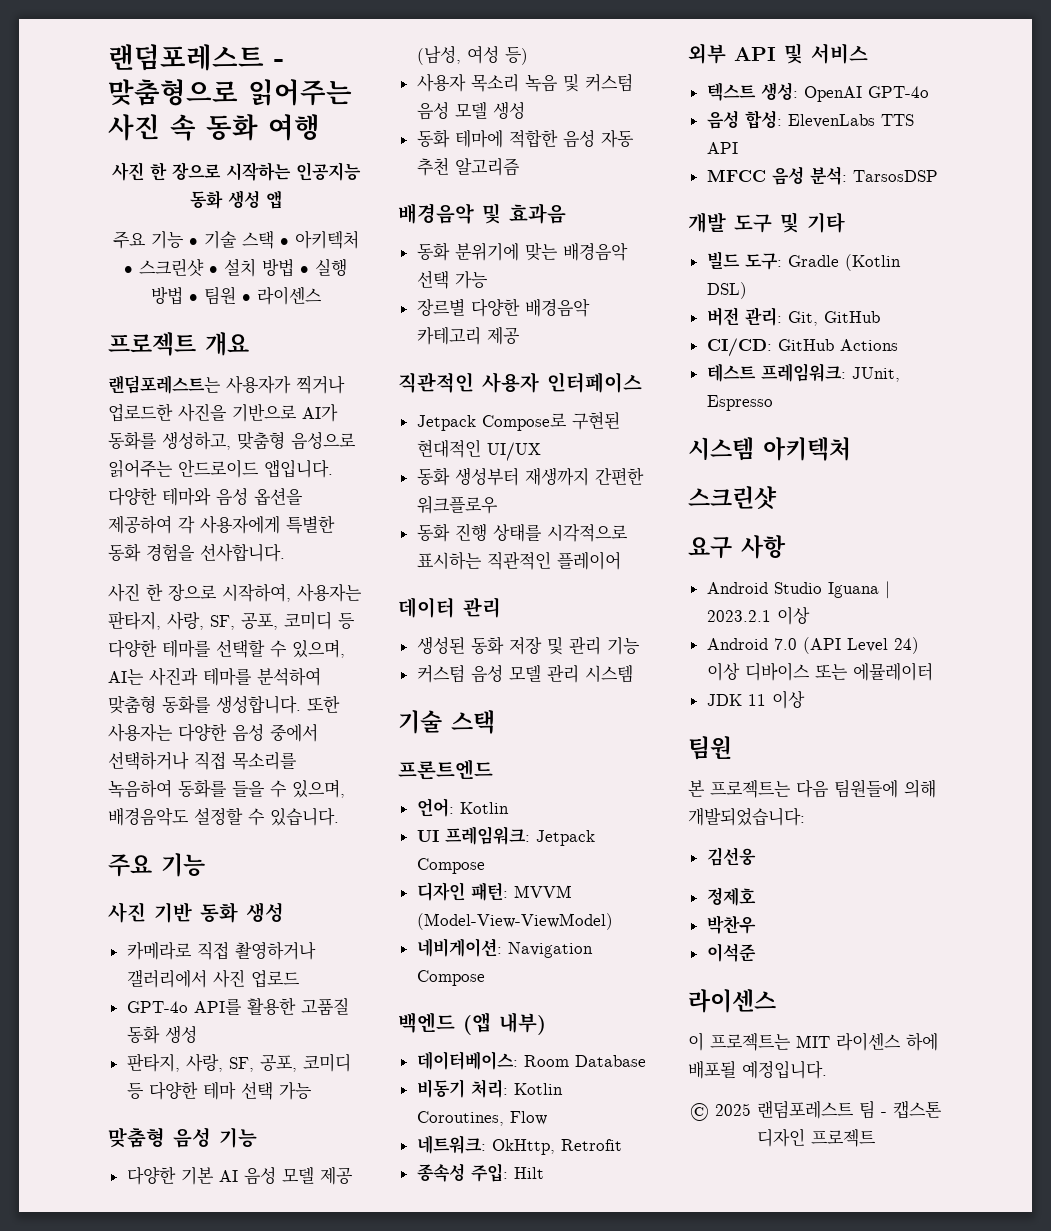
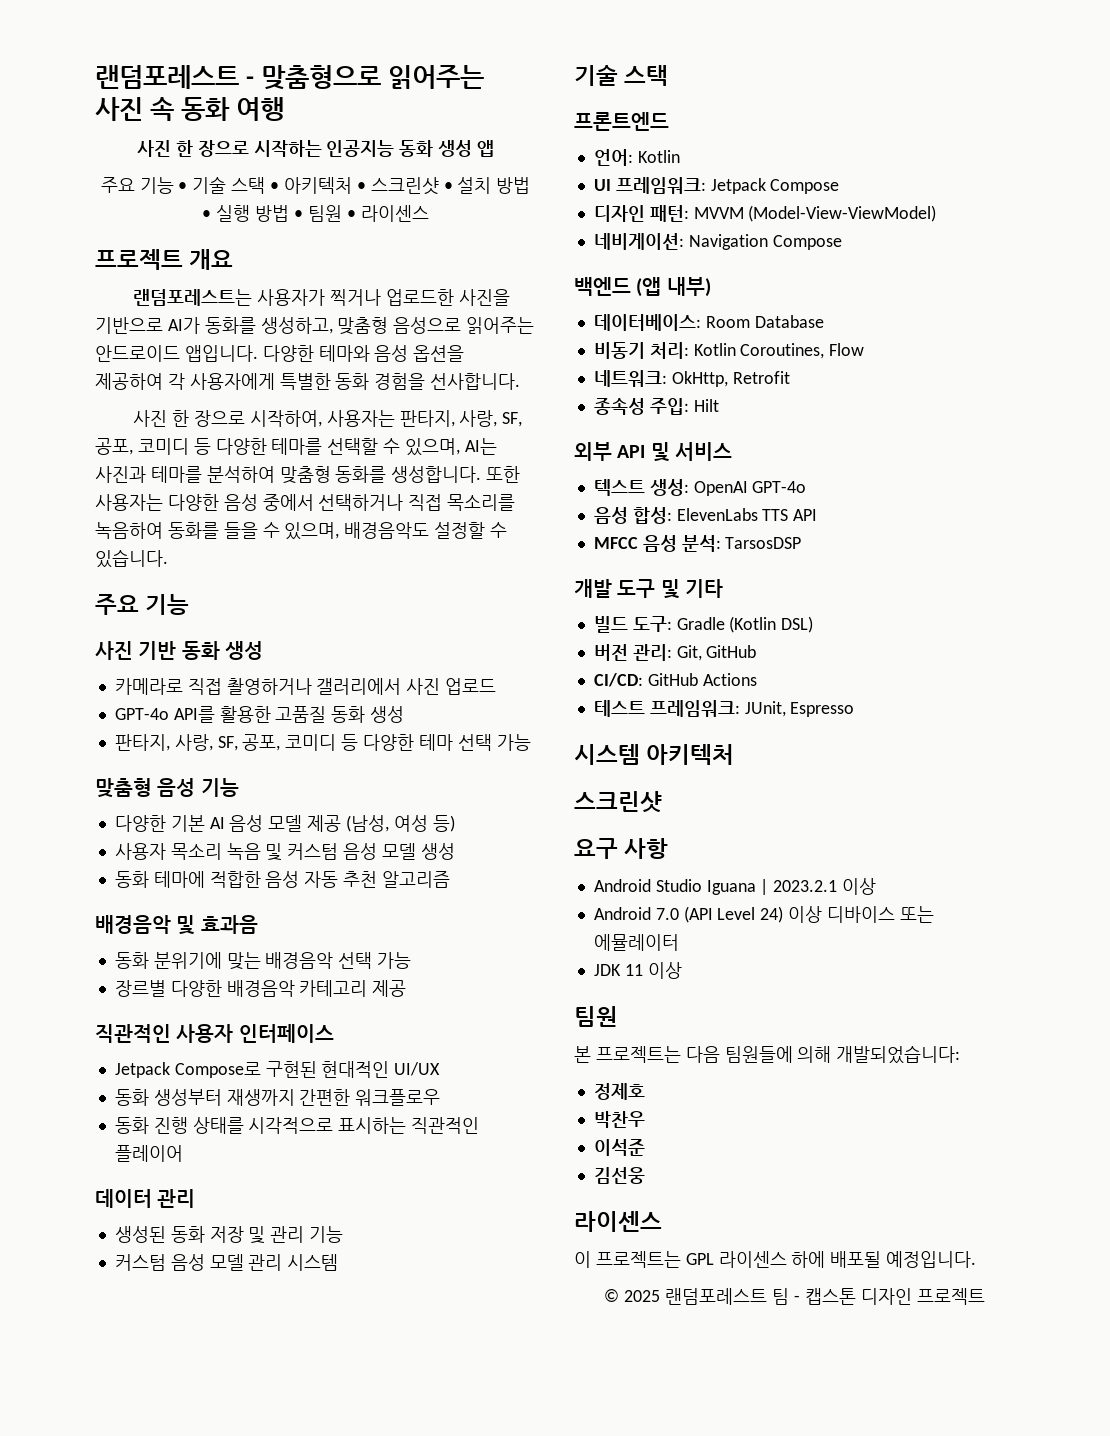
- 김선웅
+ 김선웅
- 이 프로젝트는 MIT 라이센스 하에 배포될 예정입니다.
+ 이 프로젝트는 GPL 라이센스 하에 배포될 예정입니다.

